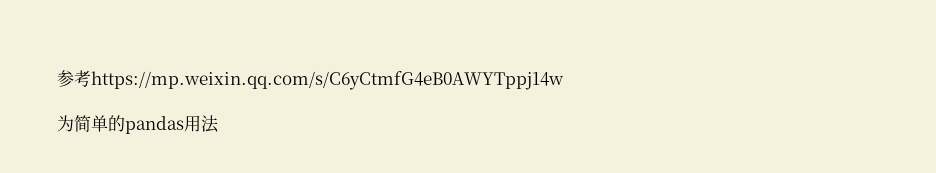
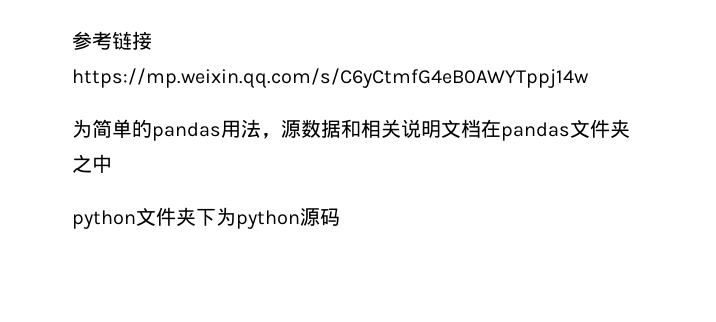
- 参考https://mp.weixin.qq.com/s/C6yCtmfG4eB0AWYTppj14w
+ 参考链接https://mp.weixin.qq.com/s/C6yCtmfG4eB0AWYTppj14w
- 为简单的pandas用法
+ 为简单的pandas用法，源数据和相关说明文档在pandas文件夹之中
+ python文件夹下为python源码

